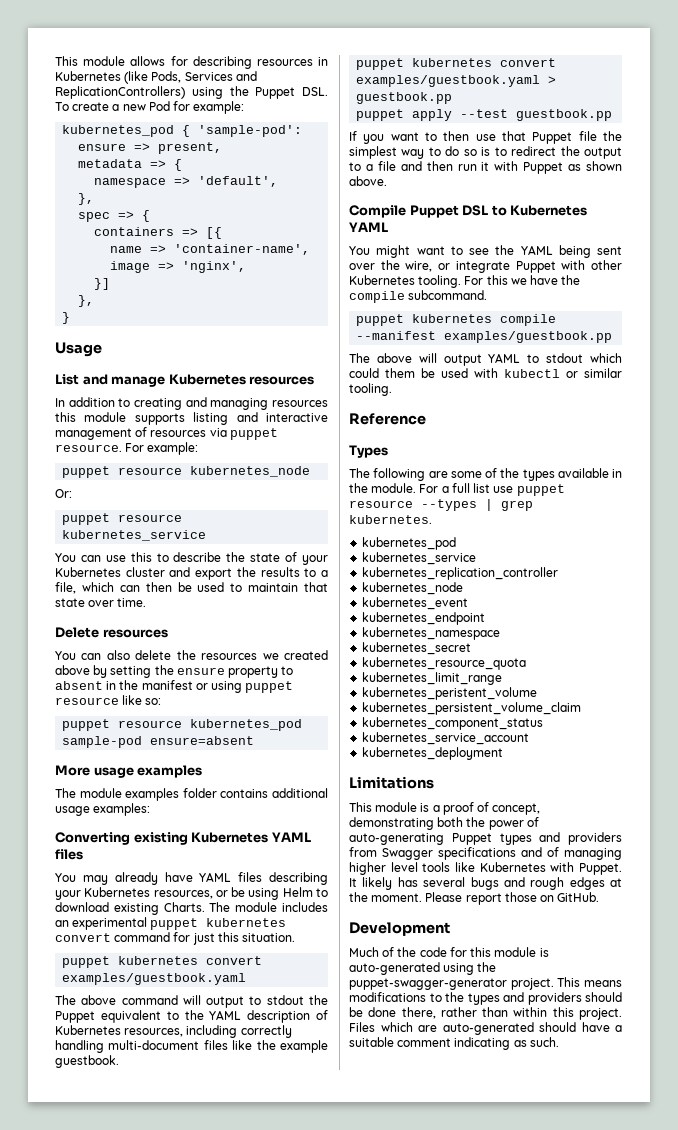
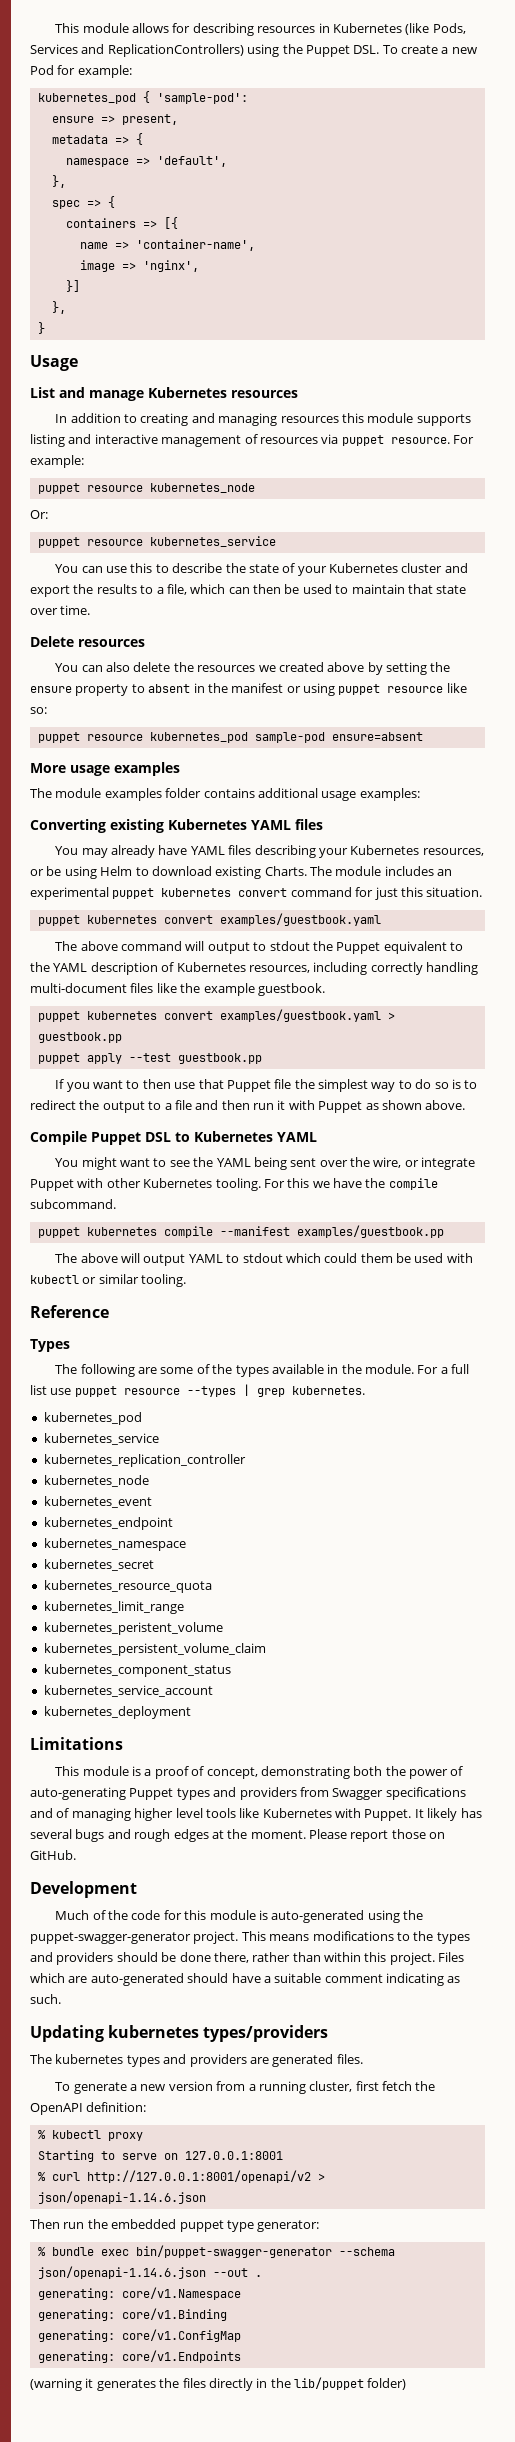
+ Updating kubernetes types/providers
+ The kubernetes types and providers are generated files.
+ To generate a new version from a running cluster, first fetch the OpenAPI definition:
+ % kubectl proxy
+ Starting to serve on 127.0.0.1:8001
+ % curl http://127.0.0.1:8001/openapi/v2 > json/openapi-1.14.6.json
+ Then run the embedded puppet type generator:
+ % bundle exec bin/puppet-swagger-generator --schema json/openapi-1.14.6.json --out .
+ generating: core/v1.Namespace
+ generating: core/v1.Binding
+ generating: core/v1.ConfigMap
+ generating: core/v1.Endpoints
+ (warning it generates the files directly in the lib/puppet folder)

